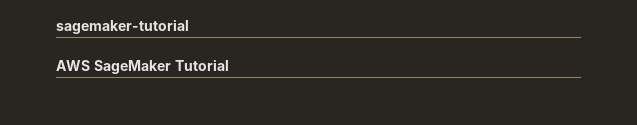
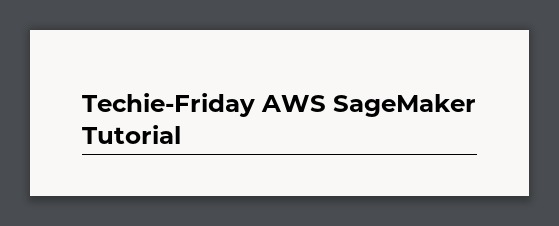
- sagemaker-tutorial
- AWS SageMaker Tutorial
+ Techie-Friday AWS SageMaker Tutorial

